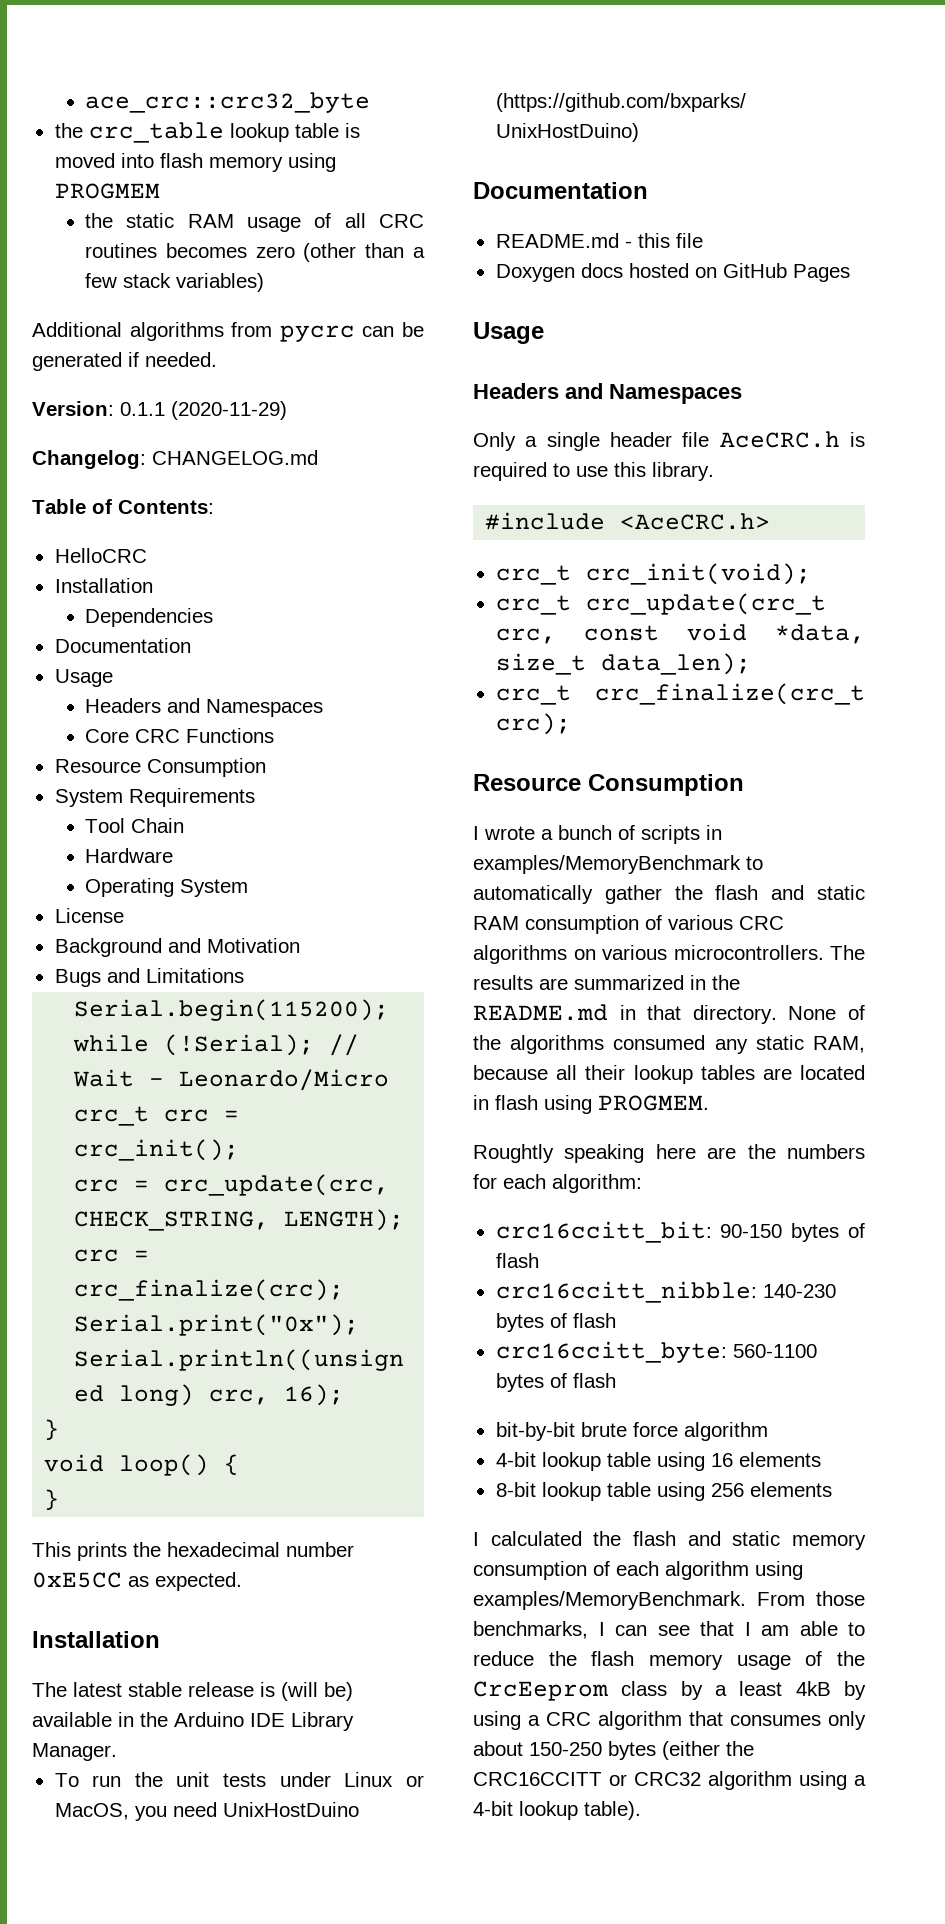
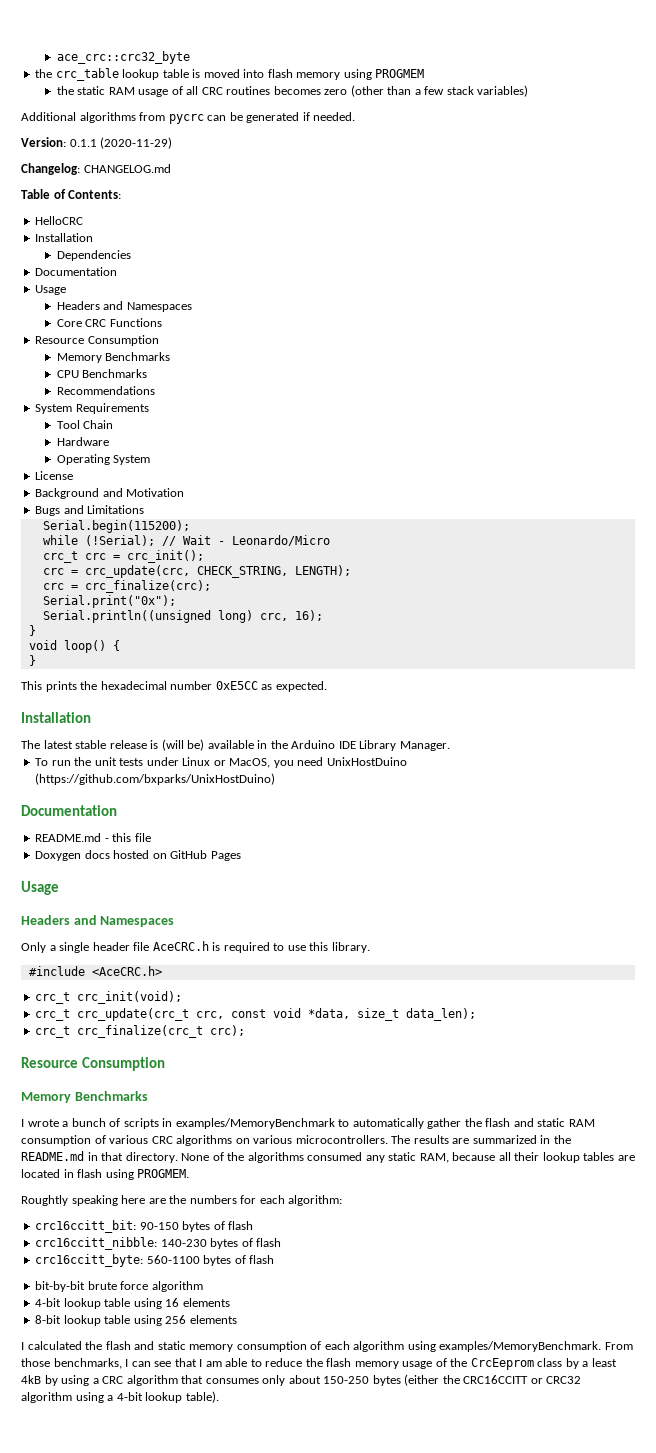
  Core CRC Functions
  Resource Consumption
+ Memory Benchmarks
+ CPU Benchmarks
+ Recommendations
  crc_t crc_finalize(crc_t crc);
  Resource Consumption
+ Memory Benchmarks

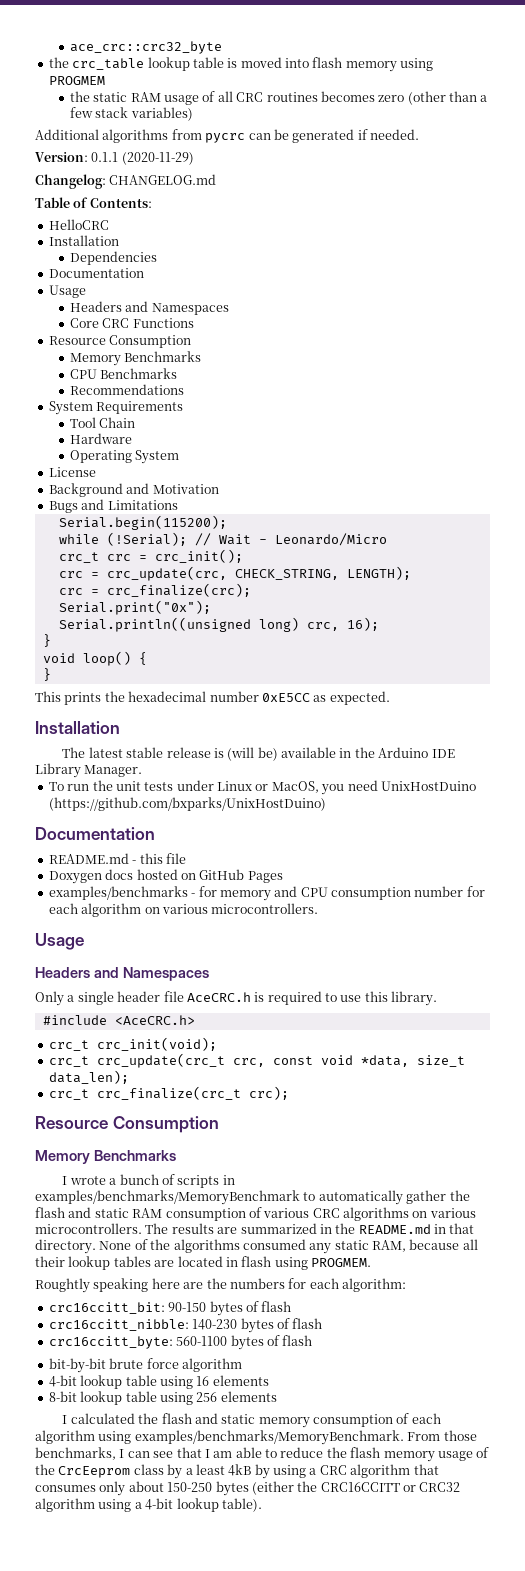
+ examples/benchmarks - for memory and CPU consumption number for each algorithm on various microcontrollers.
- I wrote a bunch of scripts in examples/MemoryBenchmark to automatically gather the flash and static RAM consumption of various CRC algorithms on various microcontrollers.
+ I wrote a bunch of scripts in examples/benchmarks/MemoryBenchmark to automatically gather the flash and static RAM consumption of various CRC algorithms on various microcontrollers.
- I calculated the flash and static memory consumption of each algorithm using examples/MemoryBenchmark.
+ I calculated the flash and static memory consumption of each algorithm using examples/benchmarks/MemoryBenchmark.

